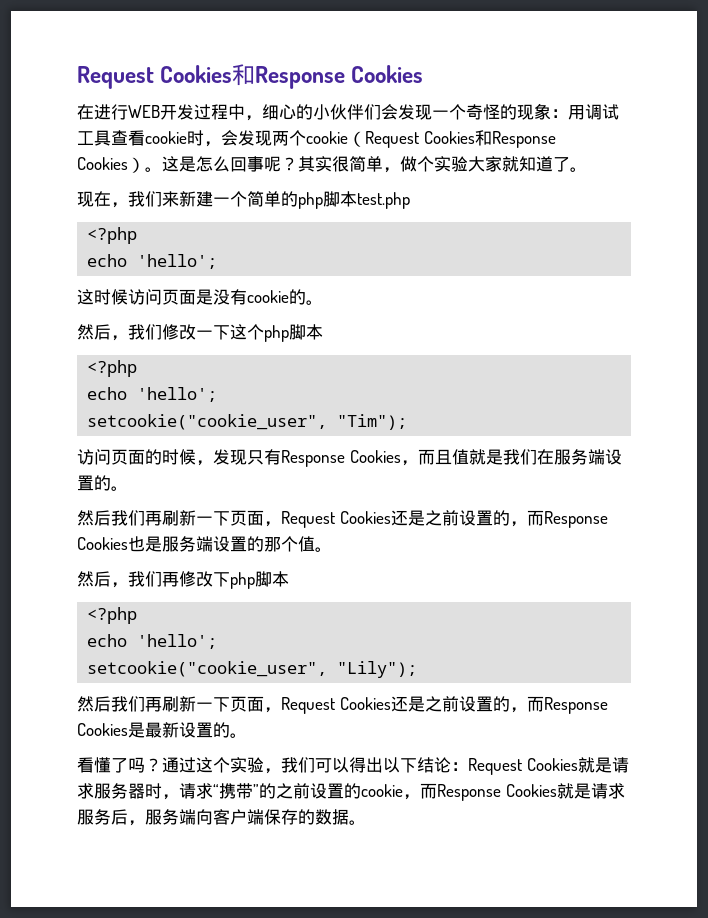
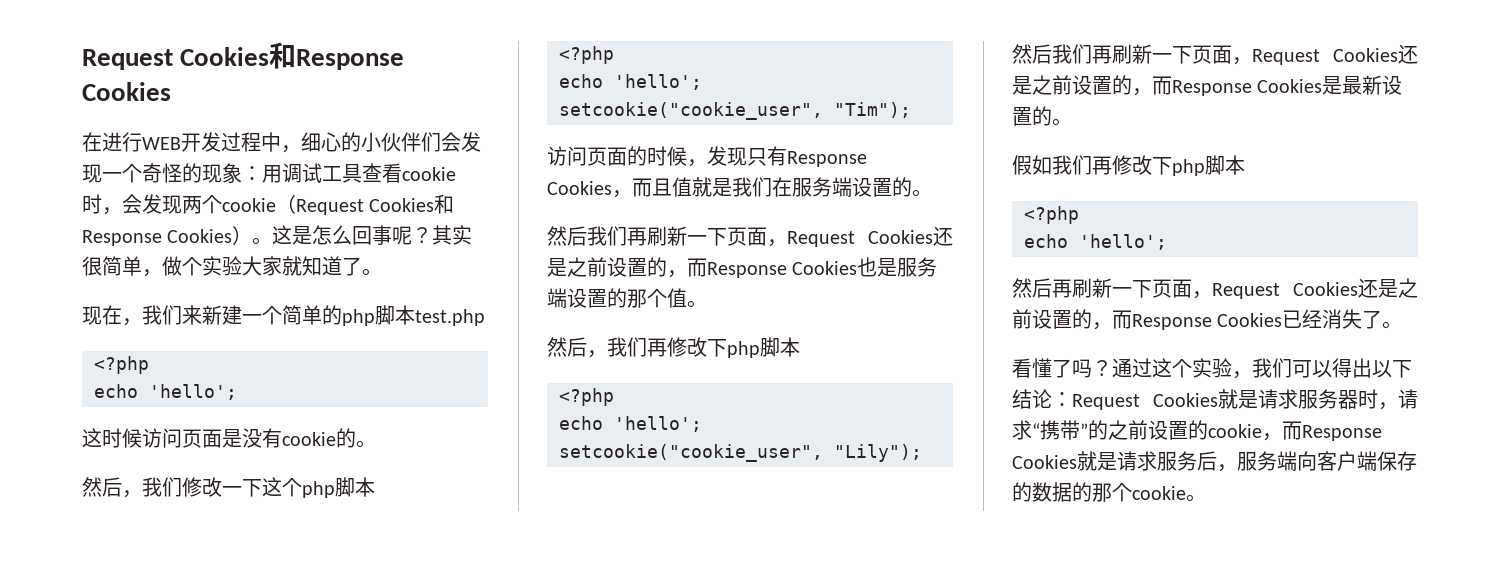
+ 假如我们再修改下php脚本
+ <?php
+ echo 'hello';
+ 然后再刷新一下页面，Request Cookies还是之前设置的，而Response Cookies已经消失了。
- 通过这个实验，我们可以得出以下结论：Request Cookies就是请求服务器时，请求“携带”的之前设置的cookie，而Response Cookies就是请求服务后，服务端向客户端保存的数据。
+ 通过这个实验，我们可以得出以下结论：Request Cookies就是请求服务器时，请求“携带”的之前设置的cookie，而Response Cookies就是请求服务后，服务端向客户端保存的数据的那个cookie。

